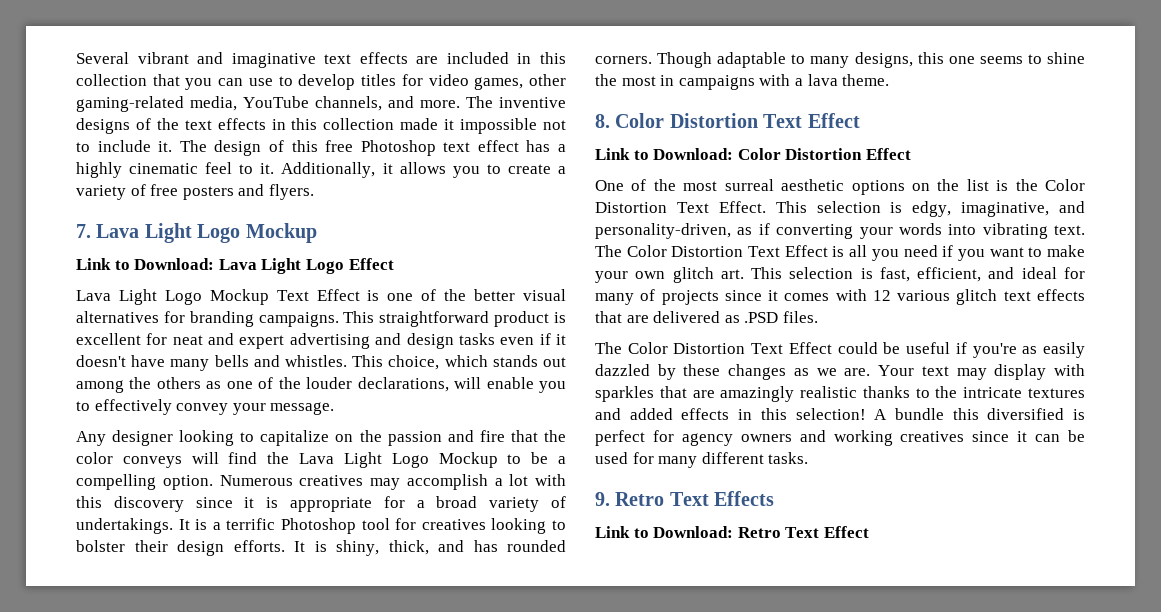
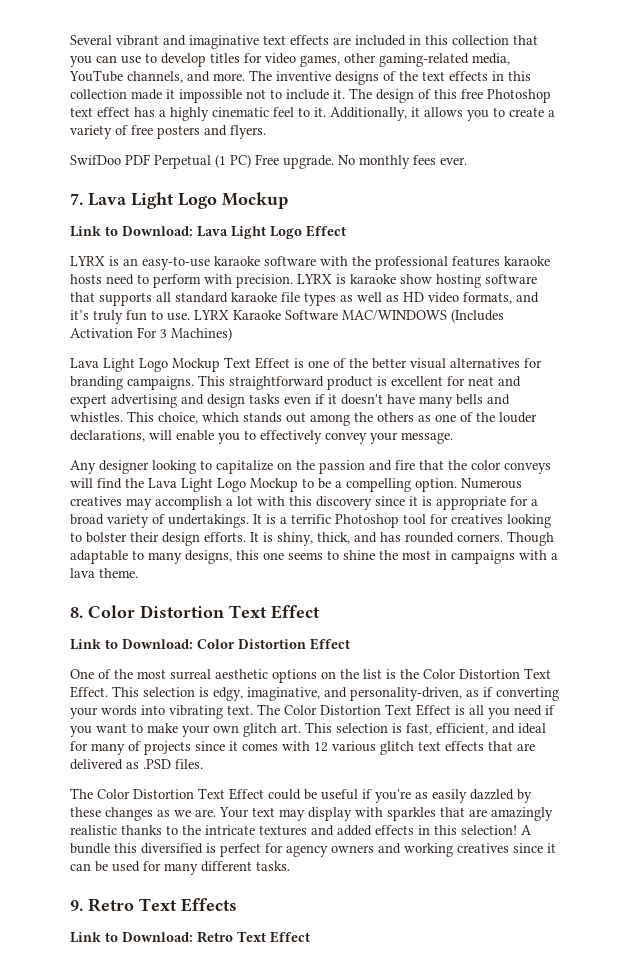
+ SwifDoo PDF Perpetual (1 PC) Free upgrade. No monthly fees ever.
+ LYRX is an easy-to-use karaoke software with the professional features karaoke hosts need to perform with precision. LYRX is karaoke show hosting software that supports all standard karaoke file types as well as HD video formats, and it’s truly fun to use. LYRX Karaoke Software MAC/WINDOWS (Includes Activation For 3 Machines)

